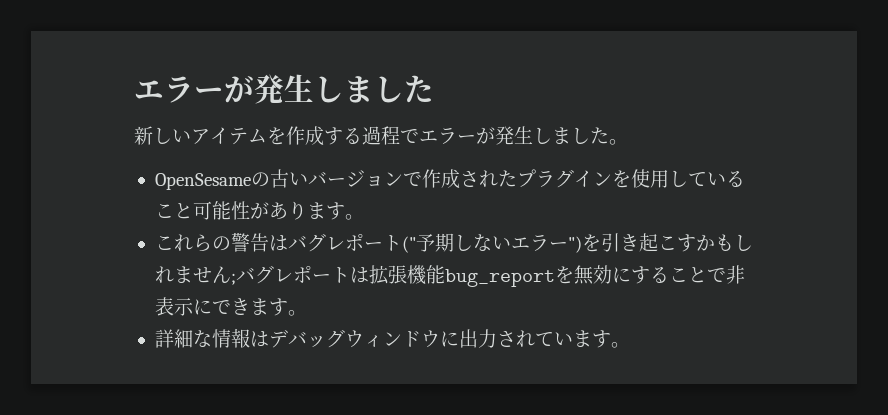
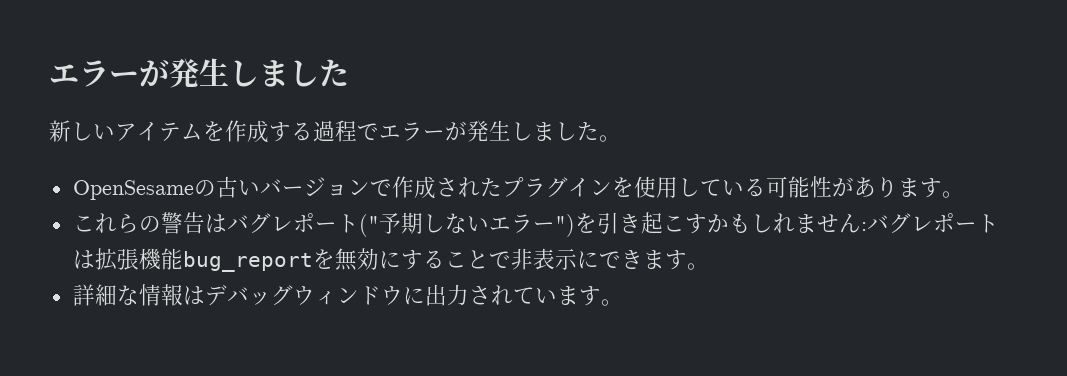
- OpenSesameの古いバージョンで作成されたプラグインを使用していること可能性があります。
+ OpenSesameの古いバージョンで作成されたプラグインを使用している可能性があります。
- これらの警告はバグレポート("予期しないエラー")を引き起こすかもしれません;バグレポートは拡張機能bug_reportを無効にすることで非表示にできます。
+ これらの警告はバグレポート("予期しないエラー")を引き起こすかもしれません:バグレポートは拡張機能bug_reportを無効にすることで非表示にできます。

